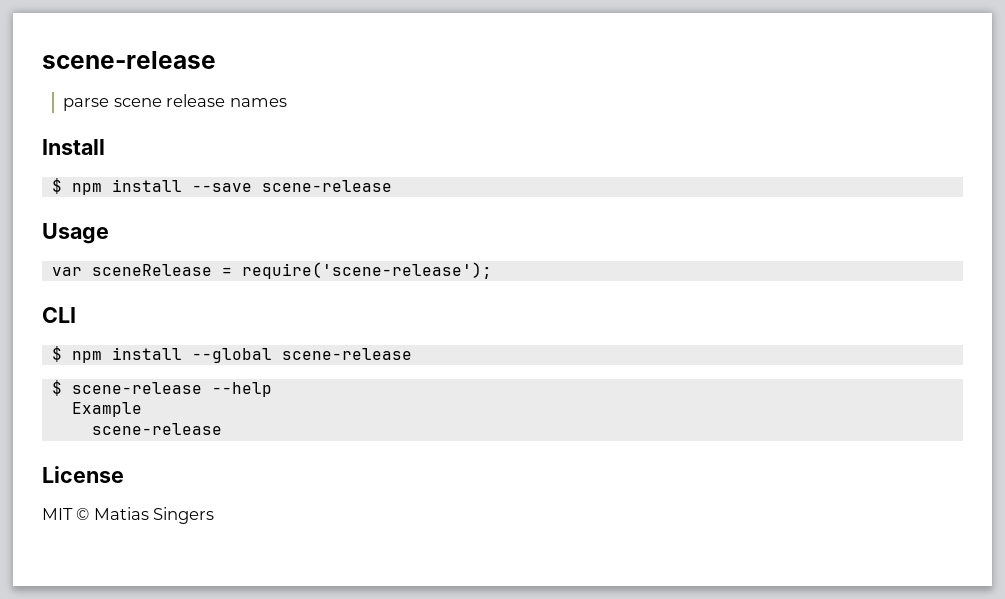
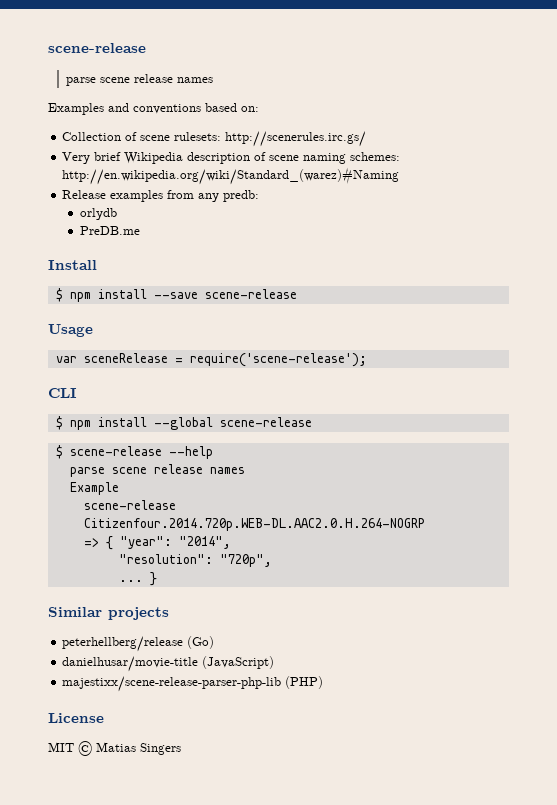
+ Examples and conventions based on:
+ Collection of scene rulesets: http://scenerules.irc.gs/
+ Very brief Wikipedia description of scene naming schemes: http://en.wikipedia.org/wiki/Standard_(warez)#Naming
+ Release examples from any predb:
+ orlydb
+ PreDB.me
  $ scene-release --help
+ parse scene release names
  Example
- scene-release
+ scene-release Citizenfour.2014.720p.WEB-DL.AAC2.0.H.264-NOGRP
+ => { "year": "2014",
+ "resolution": "720p",
+ ... }
+ Similar projects
+ peterhellberg/release (Go)
+ danielhusar/movie-title (JavaScript)
+ majestixx/scene-release-parser-php-lib (PHP)

